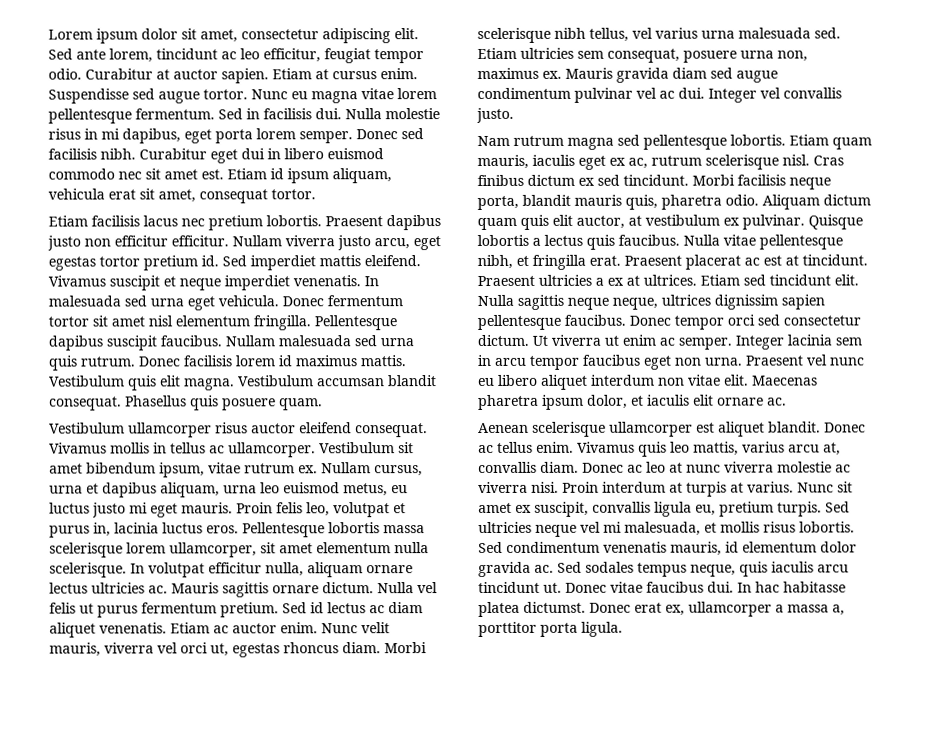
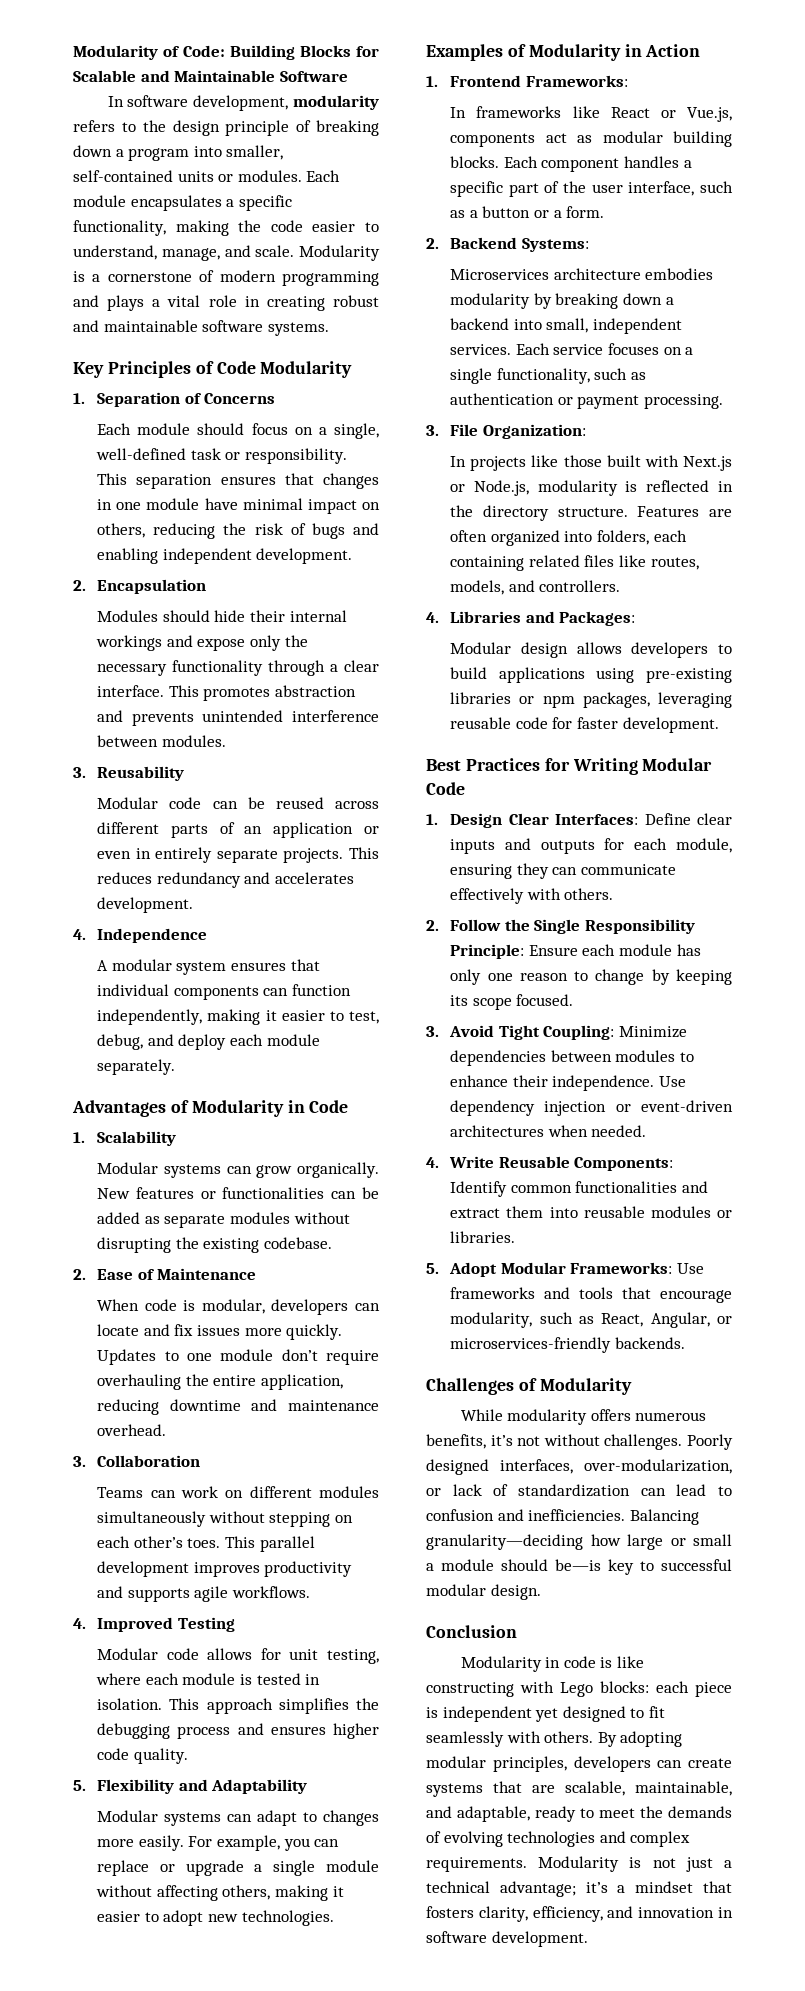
- Lorem ipsum dolor sit amet, consectetur adipiscing elit. Sed ante lorem, tincidunt ac leo efficitur, feugiat tempor odio. Curabitur at auctor sapien. Etiam at cursus enim. Suspendisse sed augue tortor. Nunc eu magna vitae lorem pellentesque fermentum. Sed in facilisis dui. Nulla molestie risus in mi dapibus, eget porta lorem semper. Donec sed facilisis nibh. Curabitur eget dui in libero euismod commodo nec sit amet est. Etiam id ipsum aliquam, vehicula erat sit amet, consequat tortor.
- Etiam facilisis lacus nec pretium lobortis. Praesent dapibus justo non efficitur efficitur. Nullam viverra justo arcu, eget egestas tortor pretium id. Sed imperdiet mattis eleifend. Vivamus suscipit et neque imperdiet venenatis. In malesuada sed urna eget vehicula. Donec fermentum tortor sit amet nisl elementum fringilla. Pellentesque dapibus suscipit faucibus. Nullam malesuada sed urna quis rutrum. Donec facilisis lorem id maximus mattis. Vestibulum quis elit magna. Vestibulum accumsan blandit consequat. Phasellus quis posuere quam.
- Vestibulum ullamcorper risus auctor eleifend consequat. Vivamus mollis in tellus ac ullamcorper. Vestibulum sit amet bibendum ipsum, vitae rutrum ex. Nullam cursus, urna et dapibus aliquam, urna leo euismod metus, eu luctus justo mi eget mauris. Proin felis leo, volutpat et purus in, lacinia luctus eros. Pellentesque lobortis massa scelerisque lorem ullamcorper, sit amet elementum nulla scelerisque. In volutpat efficitur nulla, aliquam ornare lectus ultricies ac. Mauris sagittis ornare dictum. Nulla vel felis ut purus fermentum pretium. Sed id lectus ac diam aliquet venenatis. Etiam ac auctor enim. Nunc velit mauris, viverra vel orci ut, egestas rhoncus diam. Morbi scelerisque nibh tellus, vel varius urna malesuada sed. Etiam ultricies sem consequat, posuere urna non, maximus ex. Mauris gravida diam sed augue condimentum pulvinar vel ac dui. Integer vel convallis justo.
- Nam rutrum magna sed pellentesque lobortis. Etiam quam mauris, iaculis eget ex ac, rutrum scelerisque nisl. Cras finibus dictum ex sed tincidunt. Morbi facilisis neque porta, blandit mauris quis, pharetra odio. Aliquam dictum quam quis elit auctor, at vestibulum ex pulvinar. Quisque lobortis a lectus quis faucibus. Nulla vitae pellentesque nibh, et fringilla erat. Praesent placerat ac est at tincidunt. Praesent ultricies a ex at ultrices. Etiam sed tincidunt elit. Nulla sagittis neque neque, ultrices dignissim sapien pellentesque faucibus. Donec tempor orci sed consectetur dictum. Ut viverra ut enim ac semper. Integer lacinia sem in arcu tempor faucibus eget non urna. Praesent vel nunc eu libero aliquet interdum non vitae elit. Maecenas pharetra ipsum dolor, et iaculis elit ornare ac.
- Aenean scelerisque ullamcorper est aliquet blandit. Donec ac tellus enim. Vivamus quis leo mattis, varius arcu at, convallis diam. Donec ac leo at nunc viverra molestie ac viverra nisi. Proin interdum at turpis at varius. Nunc sit amet ex suscipit, convallis ligula eu, pretium turpis. Sed ultricies neque vel mi malesuada, et mollis risus lobortis. Sed condimentum venenatis mauris, id elementum dolor gravida ac. Sed sodales tempus neque, quis iaculis arcu tincidunt ut. Donec vitae faucibus dui. In hac habitasse platea dictumst. Donec erat ex, ullamcorper a massa a, porttitor porta ligula.
+ Modularity of Code: Building Blocks for Scalable and Maintainable Software
+ In software development, modularity refers to the design principle of breaking down a program into smaller, self-contained units or modules. Each module encapsulates a specific functionality, making the code easier to understand, manage, and scale. Modularity is a cornerstone of modern programming and plays a vital role in creating robust and maintainable software systems.
+ Key Principles of Code Modularity
+ 1. Separation of Concerns
+ Each module should focus on a single, well-defined task or responsibility. This separation ensures that changes in one module have minimal impact on others, reducing the risk of bugs and enabling independent development.
+ 2. Encapsulation
+ Modules should hide their internal workings and expose only the necessary functionality through a clear interface. This promotes abstraction and prevents unintended interference between modules.
+ 3. Reusability
+ Modular code can be reused across different parts of an application or even in entirely separate projects. This reduces redundancy and accelerates development.
+ 4. Independence
+ A modular system ensures that individual components can function independently, making it easier to test, debug, and deploy each module separately.
+ Advantages of Modularity in Code
+ 1. Scalability
+ Modular systems can grow organically. New features or functionalities can be added as separate modules without disrupting the existing codebase.
+ 2. Ease of Maintenance
+ When code is modular, developers can locate and fix issues more quickly. Updates to one module don’t require overhauling the entire application, reducing downtime and maintenance overhead.
+ 3. Collaboration
+ Teams can work on different modules simultaneously without stepping on each other’s toes. This parallel development improves productivity and supports agile workflows.
+ 4. Improved Testing
+ Modular code allows for unit testing, where each module is tested in isolation. This approach simplifies the debugging process and ensures higher code quality.
+ 5. Flexibility and Adaptability
+ Modular systems can adapt to changes more easily. For example, you can replace or upgrade a single module without affecting others, making it easier to adopt new technologies.
+ Examples of Modularity in Action
+ 1. Frontend Frameworks:
+ In frameworks like React or Vue.js, components act as modular building blocks. Each component handles a specific part of the user interface, such as a button or a form.
+ 2. Backend Systems:
+ Microservices architecture embodies modularity by breaking down a backend into small, independent services. Each service focuses on a single functionality, such as authentication or payment processing.
+ 3. File Organization:
+ In projects like those built with Next.js or Node.js, modularity is reflected in the directory structure. Features are often organized into folders, each containing related files like routes, models, and controllers.
+ 4. Libraries and Packages:
+ Modular design allows developers to build applications using pre-existing libraries or npm packages, leveraging reusable code for faster development.
+ Best Practices for Writing Modular Code
+ 1. Design Clear Interfaces: Define clear inputs and outputs for each module, ensuring they can communicate effectively with others.
+ 2. Follow the Single Responsibility Principle: Ensure each module has only one reason to change by keeping its scope focused.
+ 3. Avoid Tight Coupling: Minimize dependencies between modules to enhance their independence. Use dependency injection or event-driven architectures when needed.
+ 4. Write Reusable Components: Identify common functionalities and extract them into reusable modules or libraries.
+ 5. Adopt Modular Frameworks: Use frameworks and tools that encourage modularity, such as React, Angular, or microservices-friendly backends.
+ Challenges of Modularity
+ While modularity offers numerous benefits, it’s not without challenges. Poorly designed interfaces, over-modularization, or lack of standardization can lead to confusion and inefficiencies. Balancing granularity—deciding how large or small a module should be—is key to successful modular design.
+ Conclusion
+ Modularity in code is like constructing with Lego blocks: each piece is independent yet designed to fit seamlessly with others. By adopting modular principles, developers can create systems that are scalable, maintainable, and adaptable, ready to meet the demands of evolving technologies and complex requirements. Modularity is not just a technical advantage; it’s a mindset that fosters clarity, efficiency, and innovation in software development.

